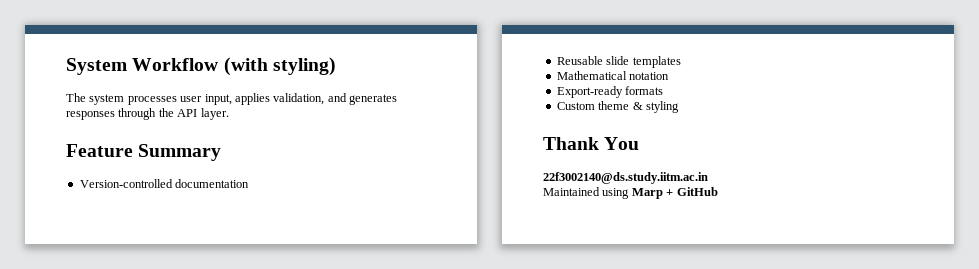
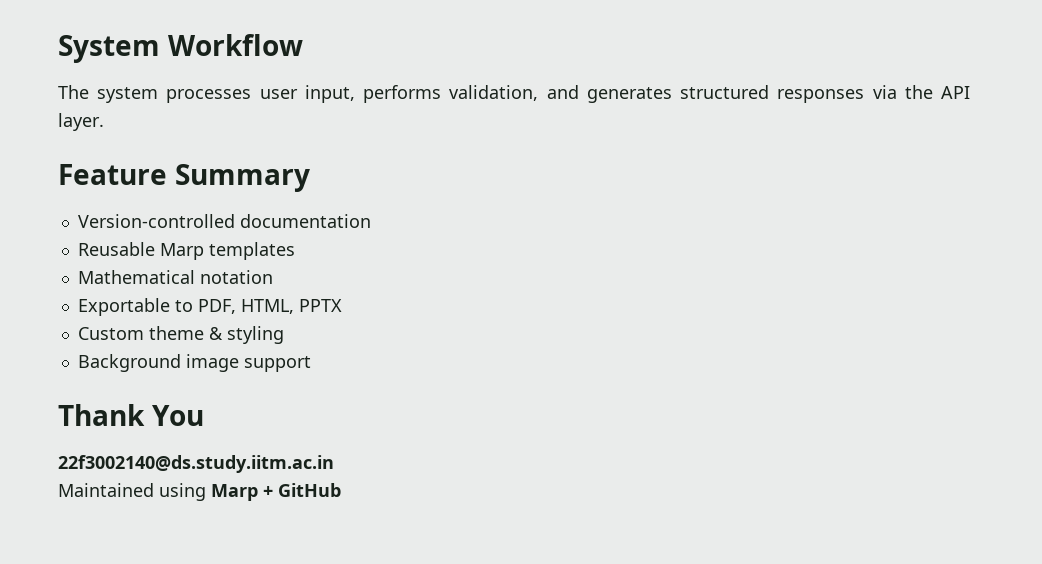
- System Workflow (with styling)
+ System Workflow
- The system processes user input, applies validation, and generates responses through the API layer.
+ The system processes user input, performs validation, and generates structured responses via the API layer.
- Reusable slide templates
+ Reusable Marp templates
- Export-ready formats
+ Exportable to PDF, HTML, PPTX
+ Background image support

